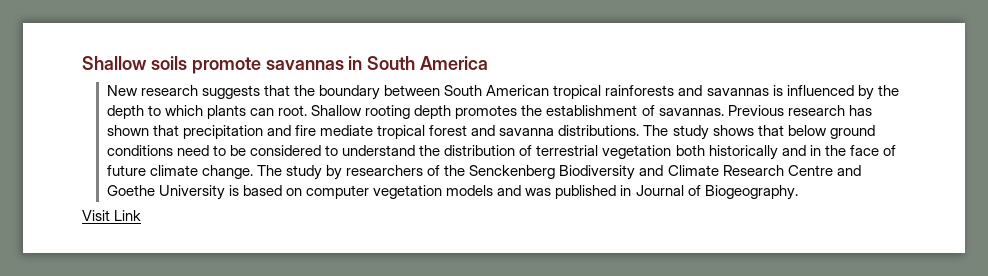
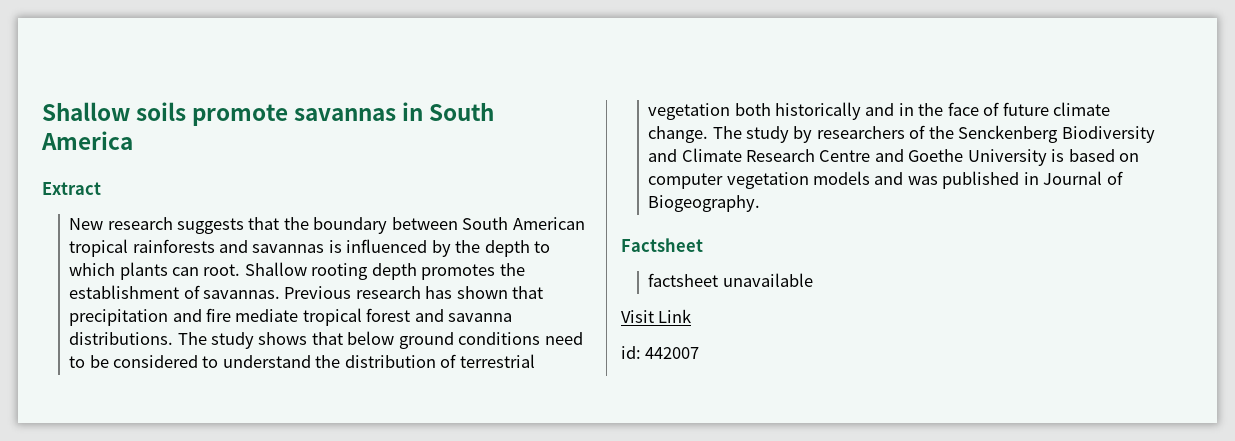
+ Extract
+ Factsheet
+ factsheet unavailable
+ id: 442007

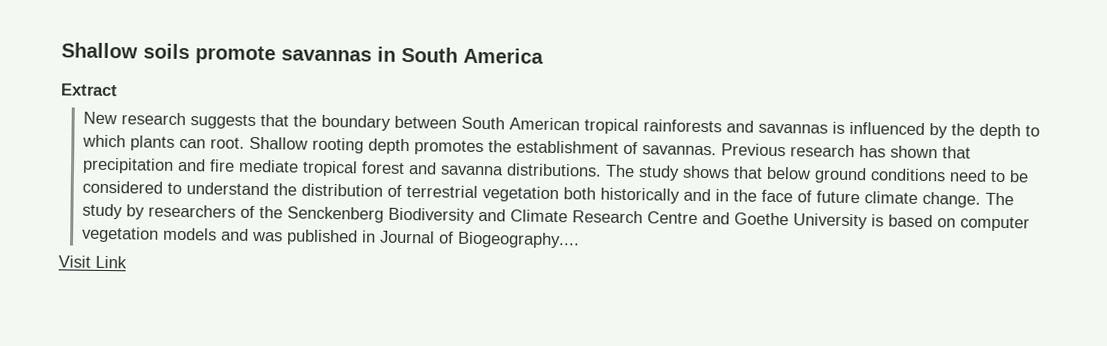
- The study by researchers of the Senckenberg Biodiversity and Climate Research Centre and Goethe University is based on computer vegetation models and was published in Journal of Biogeography.
- Factsheet
- factsheet unavailable
+ The study by researchers of the Senckenberg Biodiversity and Climate Research Centre and Goethe University is based on computer vegetation models and was published in Journal of Biogeography....
- id: 442007

